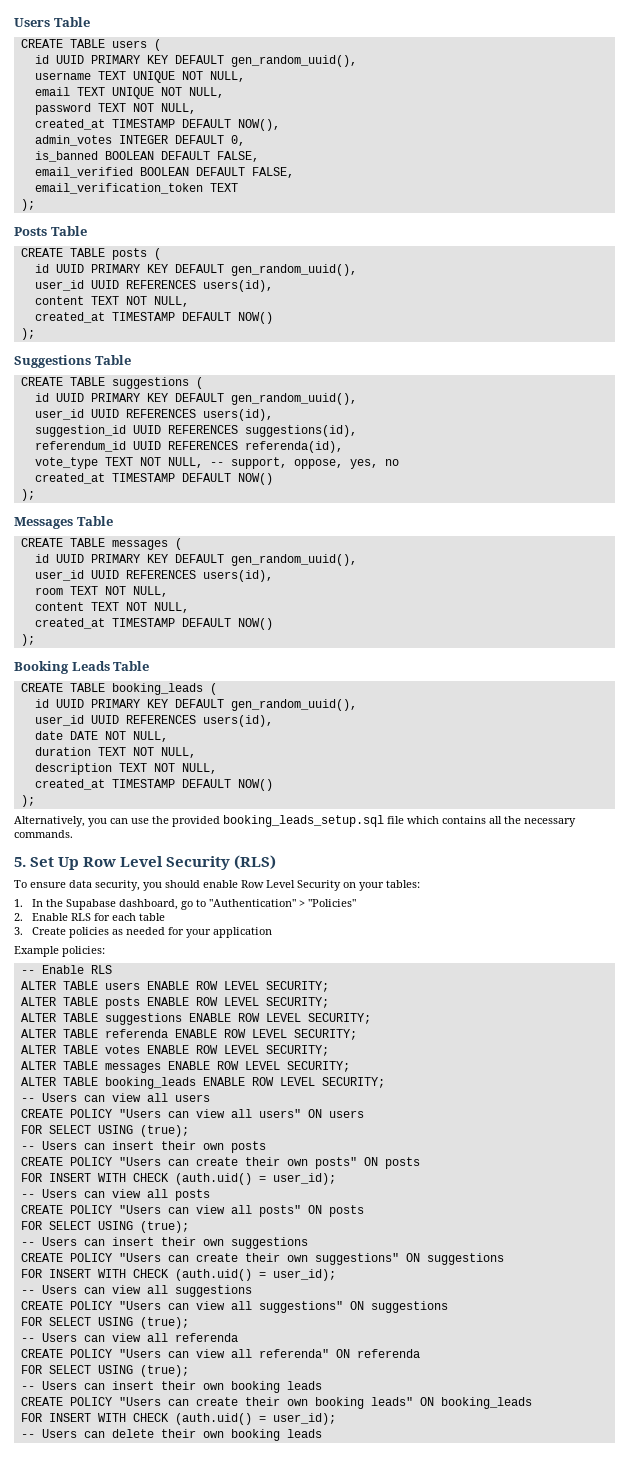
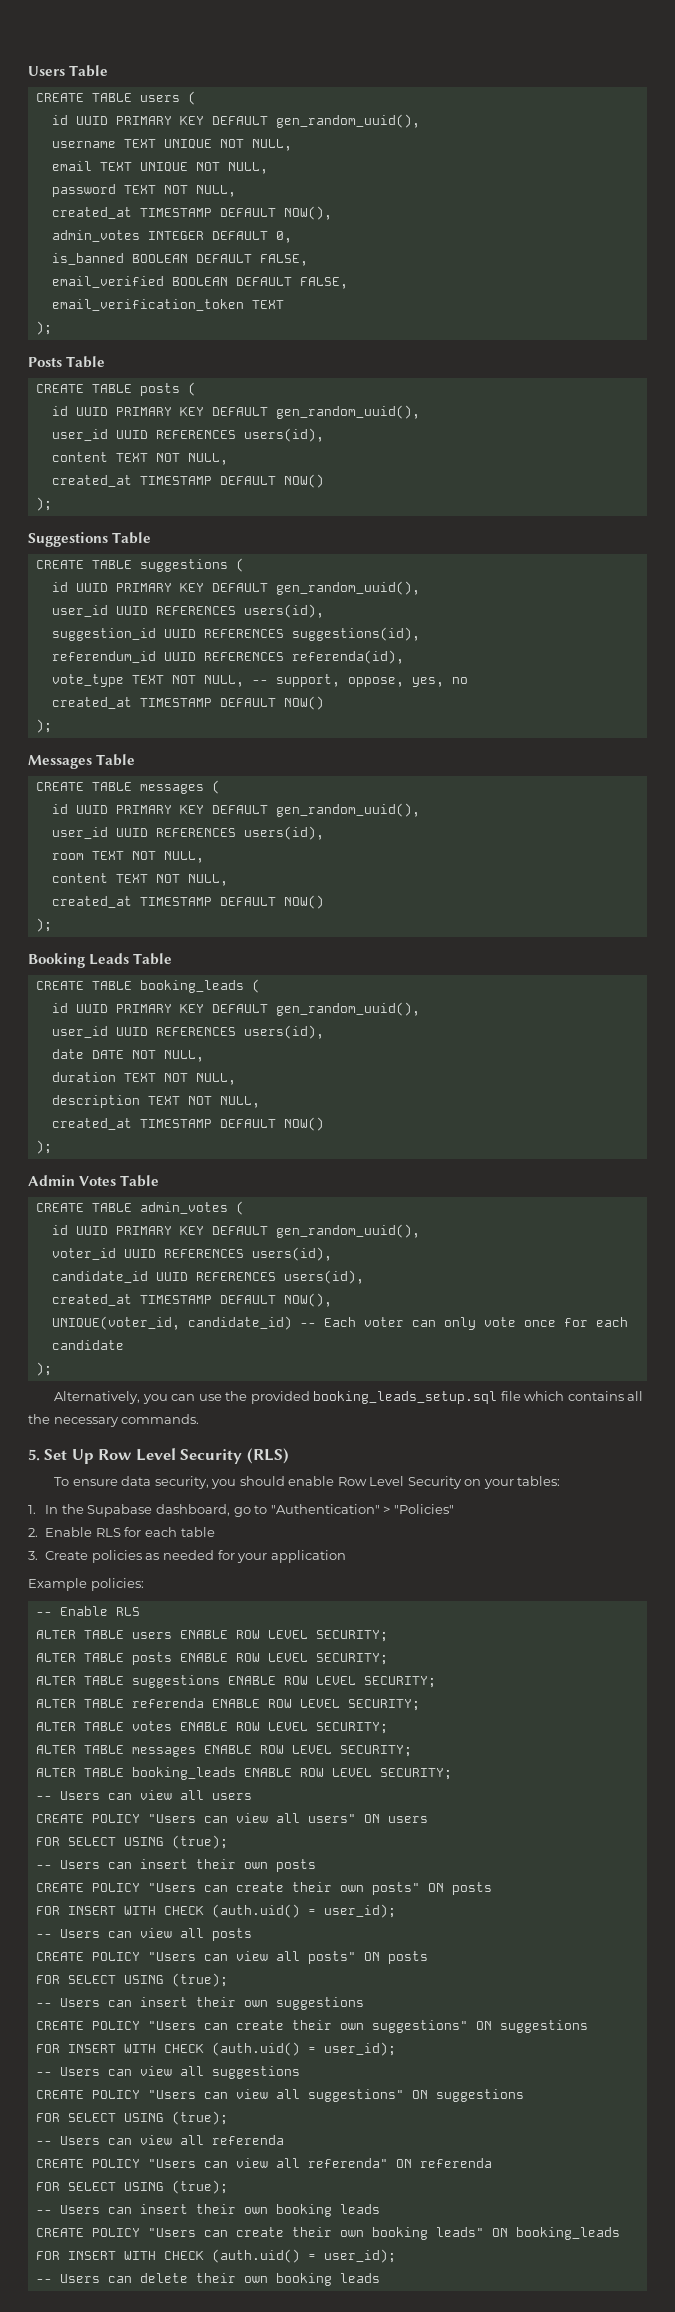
+ Admin Votes Table
+ CREATE TABLE admin_votes (
+ id UUID PRIMARY KEY DEFAULT gen_random_uuid(),
+ voter_id UUID REFERENCES users(id),
+ candidate_id UUID REFERENCES users(id),
+ created_at TIMESTAMP DEFAULT NOW(),
+ UNIQUE(voter_id, candidate_id) -- Each voter can only vote once for each candidate
+ );

